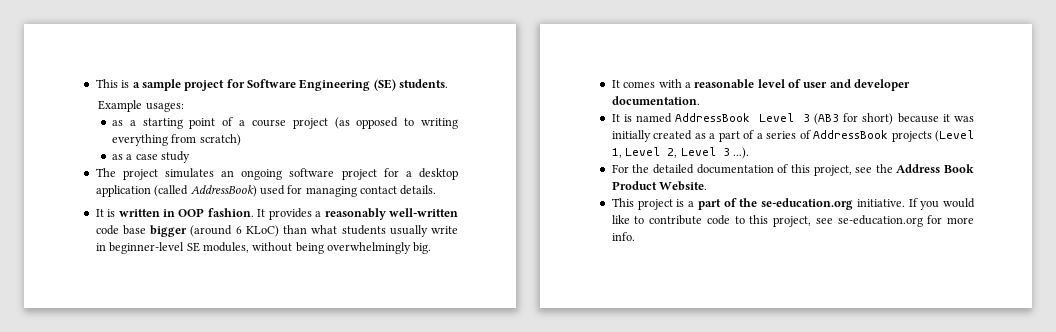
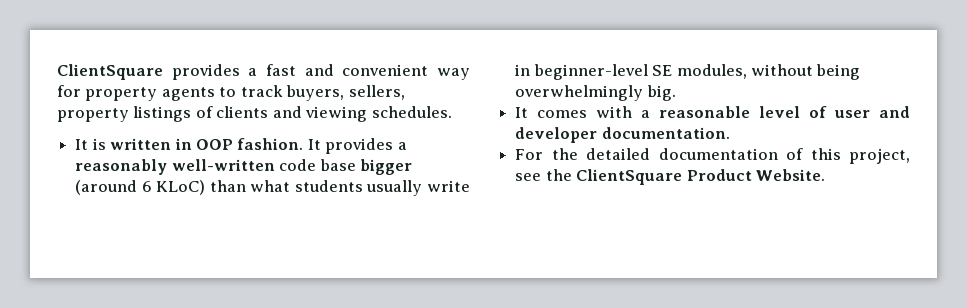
- This is a sample project for Software Engineering (SE) students.
- Example usages:
- as a starting point of a course project (as opposed to writing everything from scratch)
- as a case study
- The project simulates an ongoing software project for a desktop application (called AddressBook) used for managing contact details.
+ ClientSquare provides a fast and convenient way for property agents to track buyers, sellers, property listings of clients and viewing schedules.
- It is named AddressBook Level 3 (AB3 for short) because it was initially created as a part of a series of AddressBook projects (Level 1, Level 2, Level 3 ...).
- For the detailed documentation of this project, see the Address Book Product Website.
+ For the detailed documentation of this project, see the ClientSquare Product Website.
- This project is a part of the se-education.org initiative. If you would like to contribute code to this project, see se-education.org for more info.

